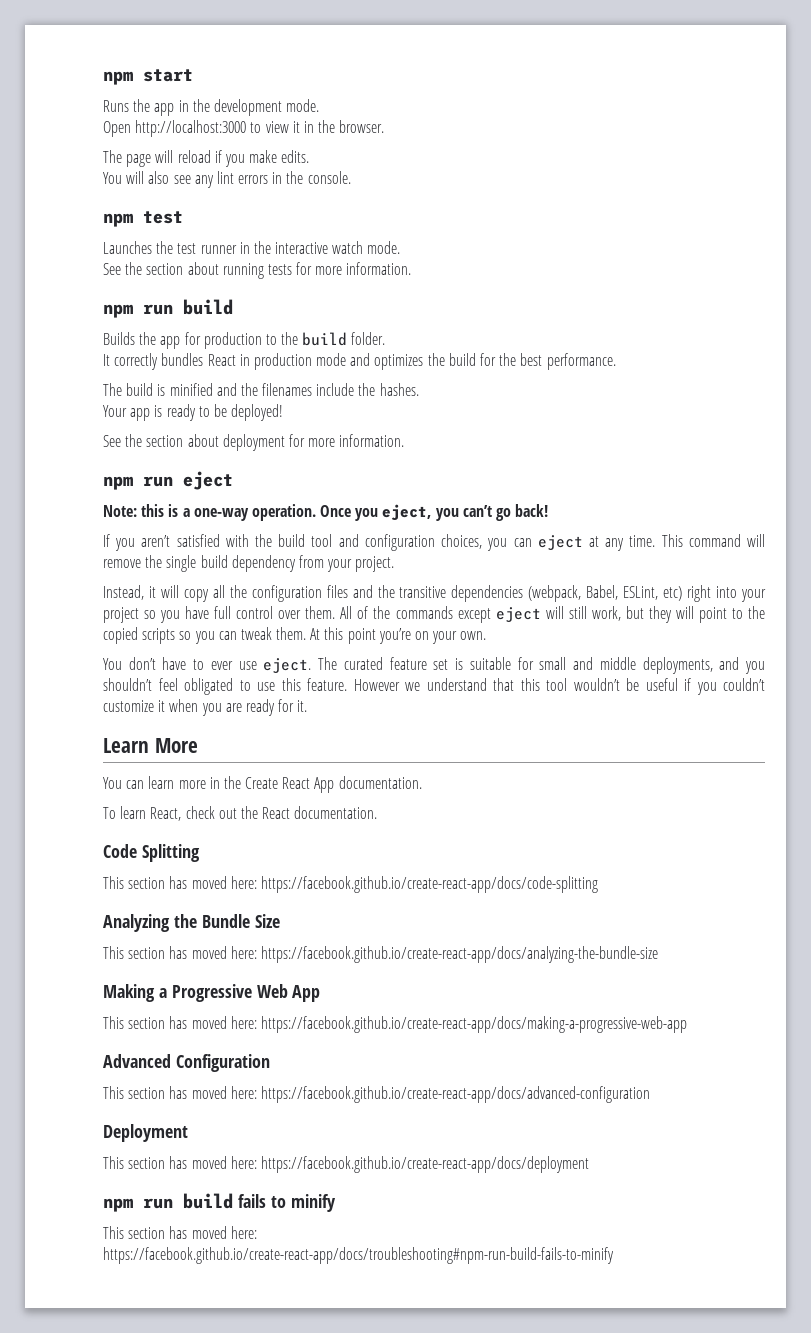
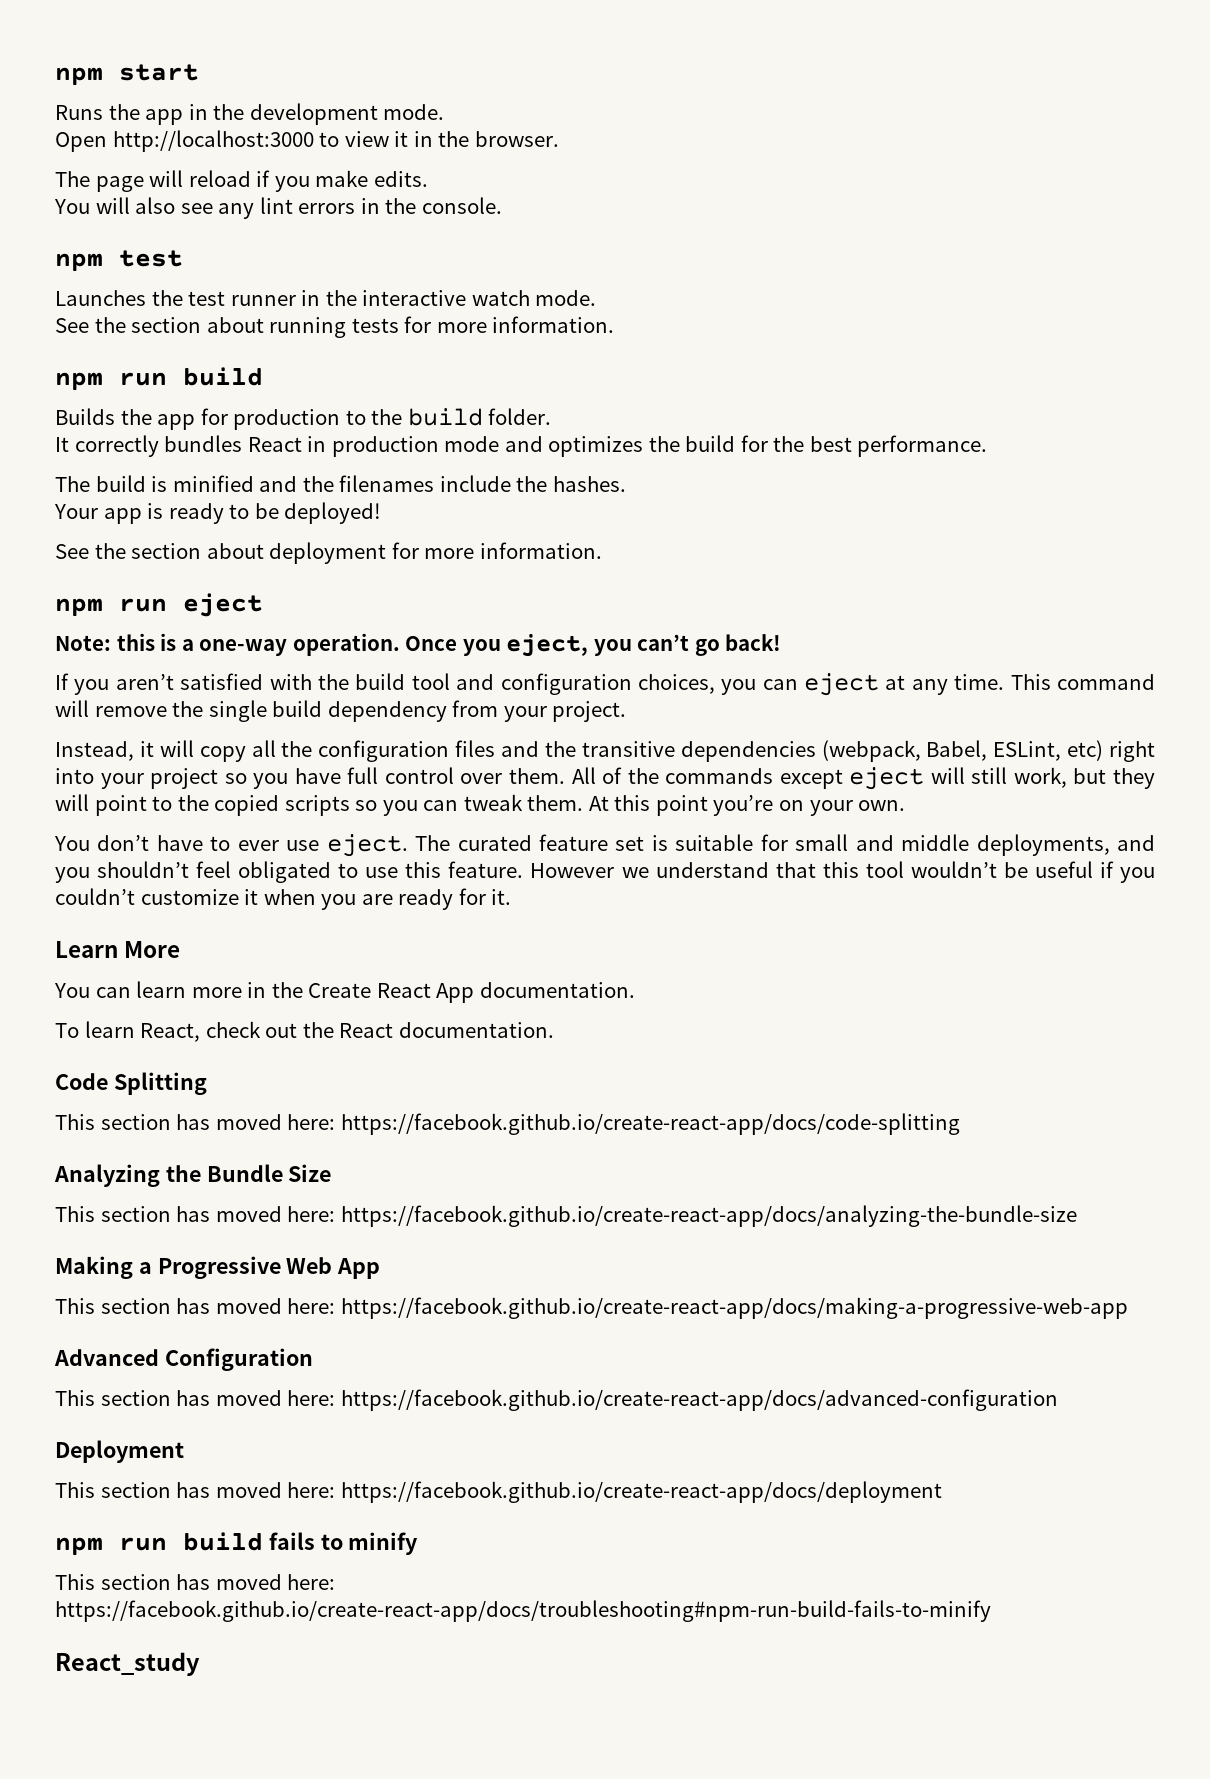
+ React_study

